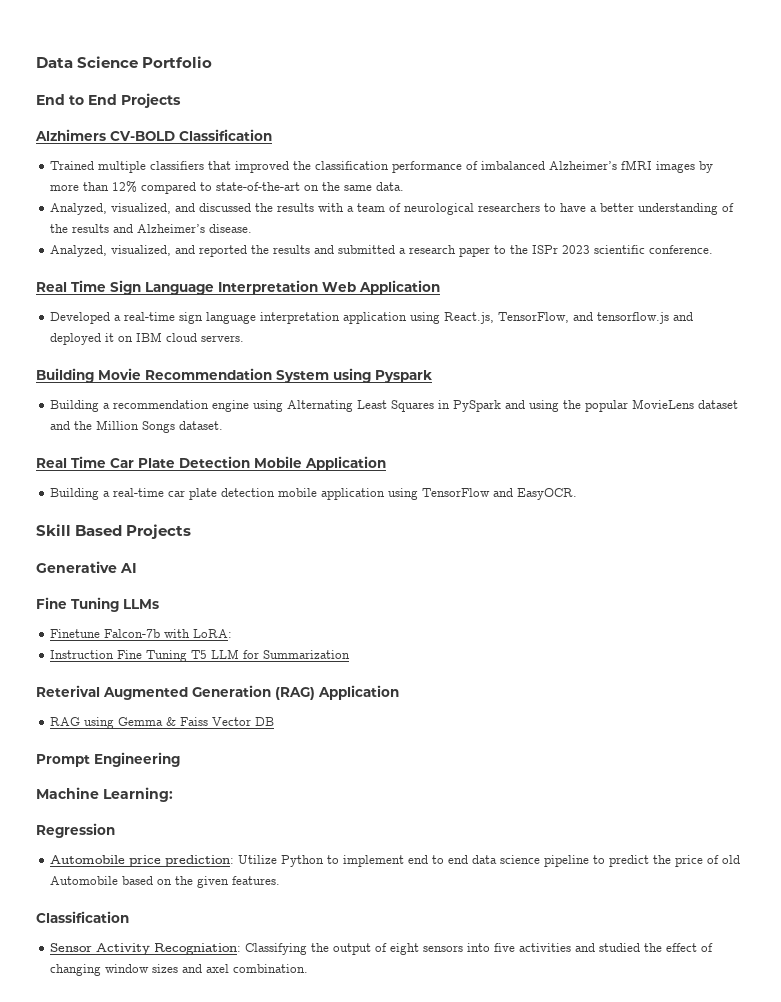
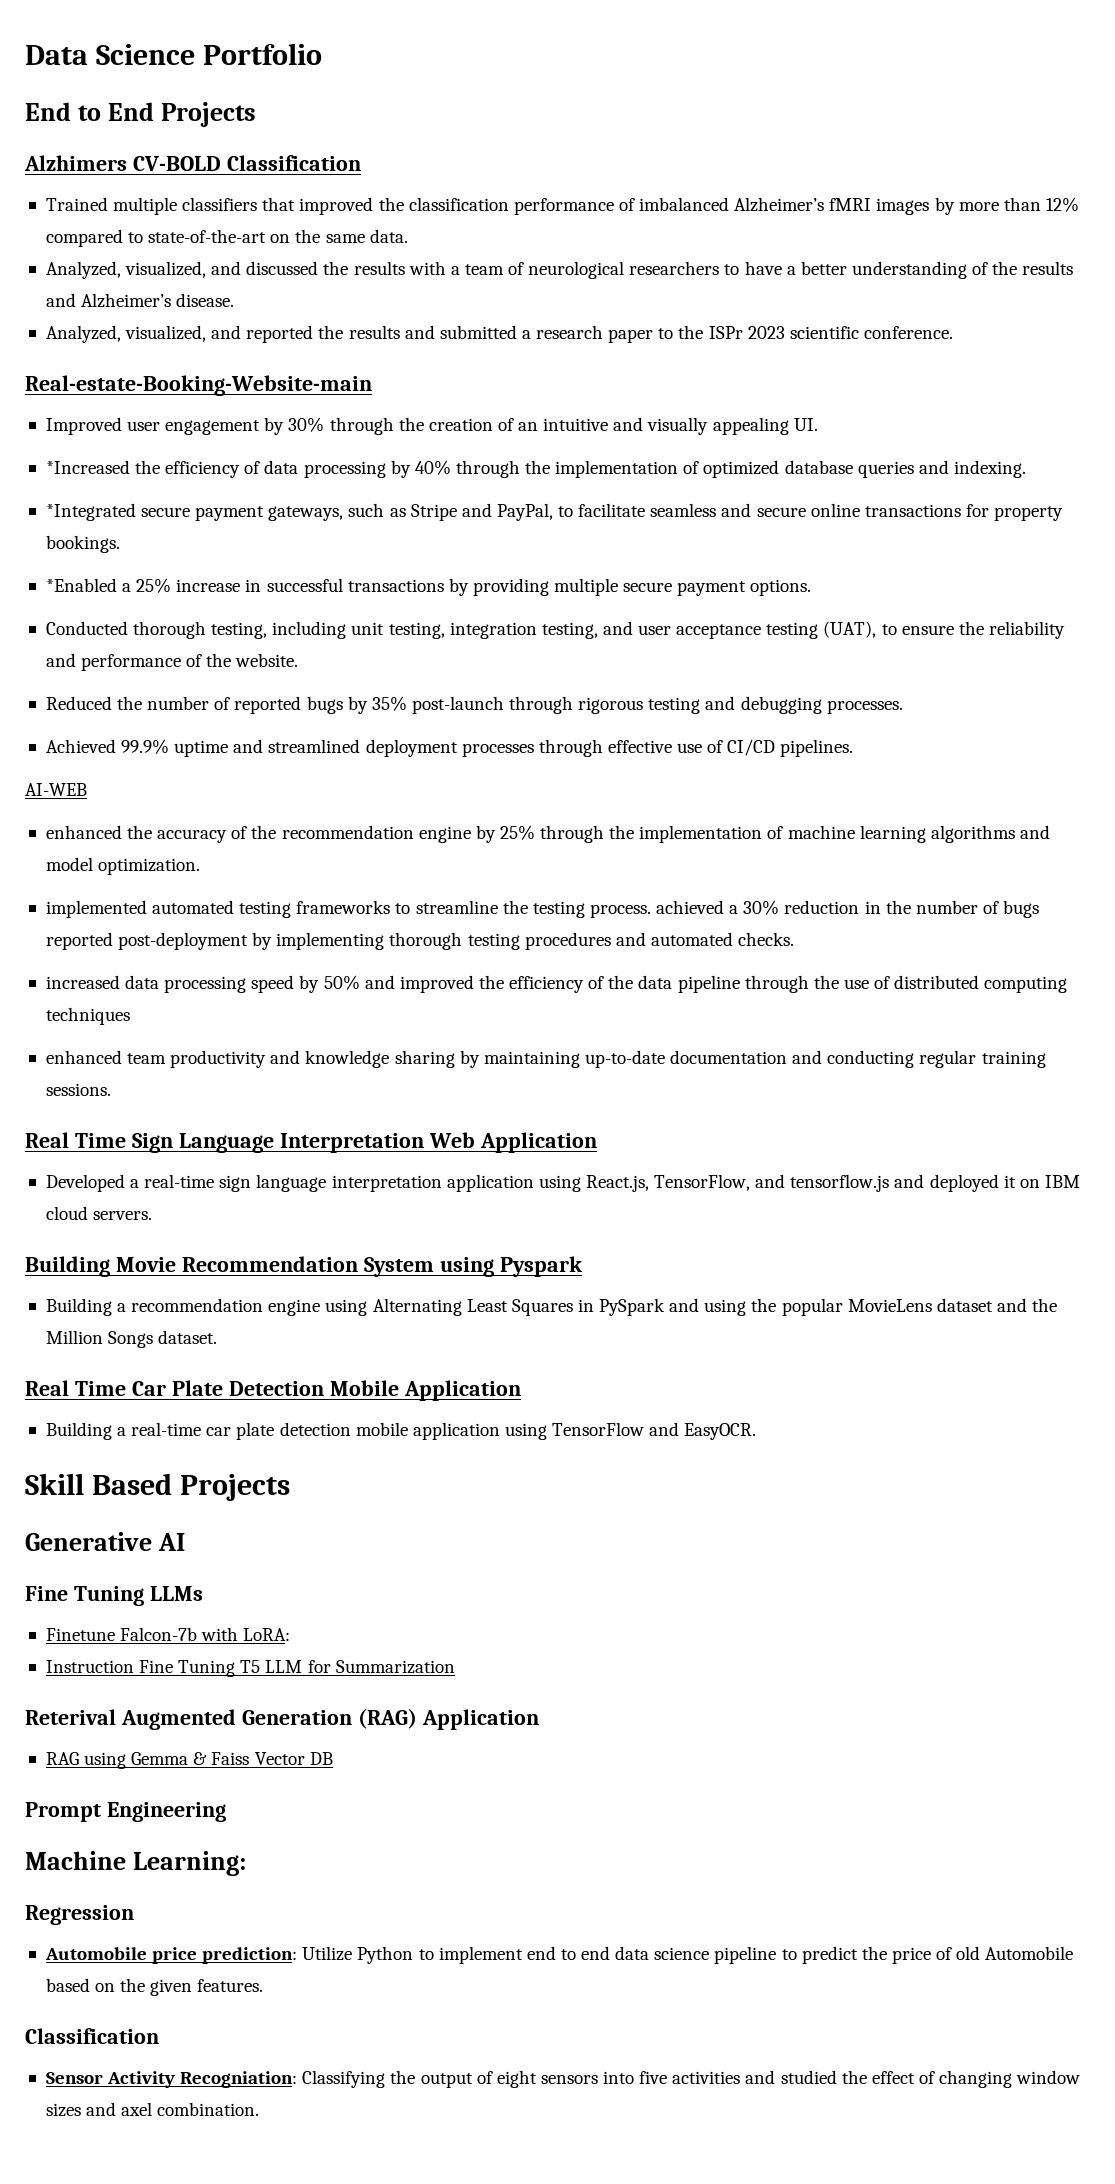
+ Real-estate-Booking-Website-main
+ Improved user engagement by 30% through the creation of an intuitive and visually appealing UI.
+ *Increased the efficiency of data processing by 40% through the implementation of optimized database queries and indexing.
+ *Integrated secure payment gateways, such as Stripe and PayPal, to facilitate seamless and secure online transactions for property bookings.
+ *Enabled a 25% increase in successful transactions by providing multiple secure payment options.
+ Conducted thorough testing, including unit testing, integration testing, and user acceptance testing (UAT), to ensure the reliability and performance of the website.
+ Reduced the number of reported bugs by 35% post-launch through rigorous testing and debugging processes.
+ Achieved 99.9% uptime and streamlined deployment processes through effective use of CI/CD pipelines.
+ AI-WEB
+ enhanced the accuracy of the recommendation engine by 25% through the implementation of machine learning algorithms and model optimization.
+ implemented automated testing frameworks to streamline the testing process. achieved a 30% reduction in the number of bugs reported post-deployment by implementing thorough testing procedures and automated checks.
+ increased data processing speed by 50% and improved the efficiency of the data pipeline through the use of distributed computing techniques
+ enhanced team productivity and knowledge sharing by maintaining up-to-date documentation and conducting regular training sessions.

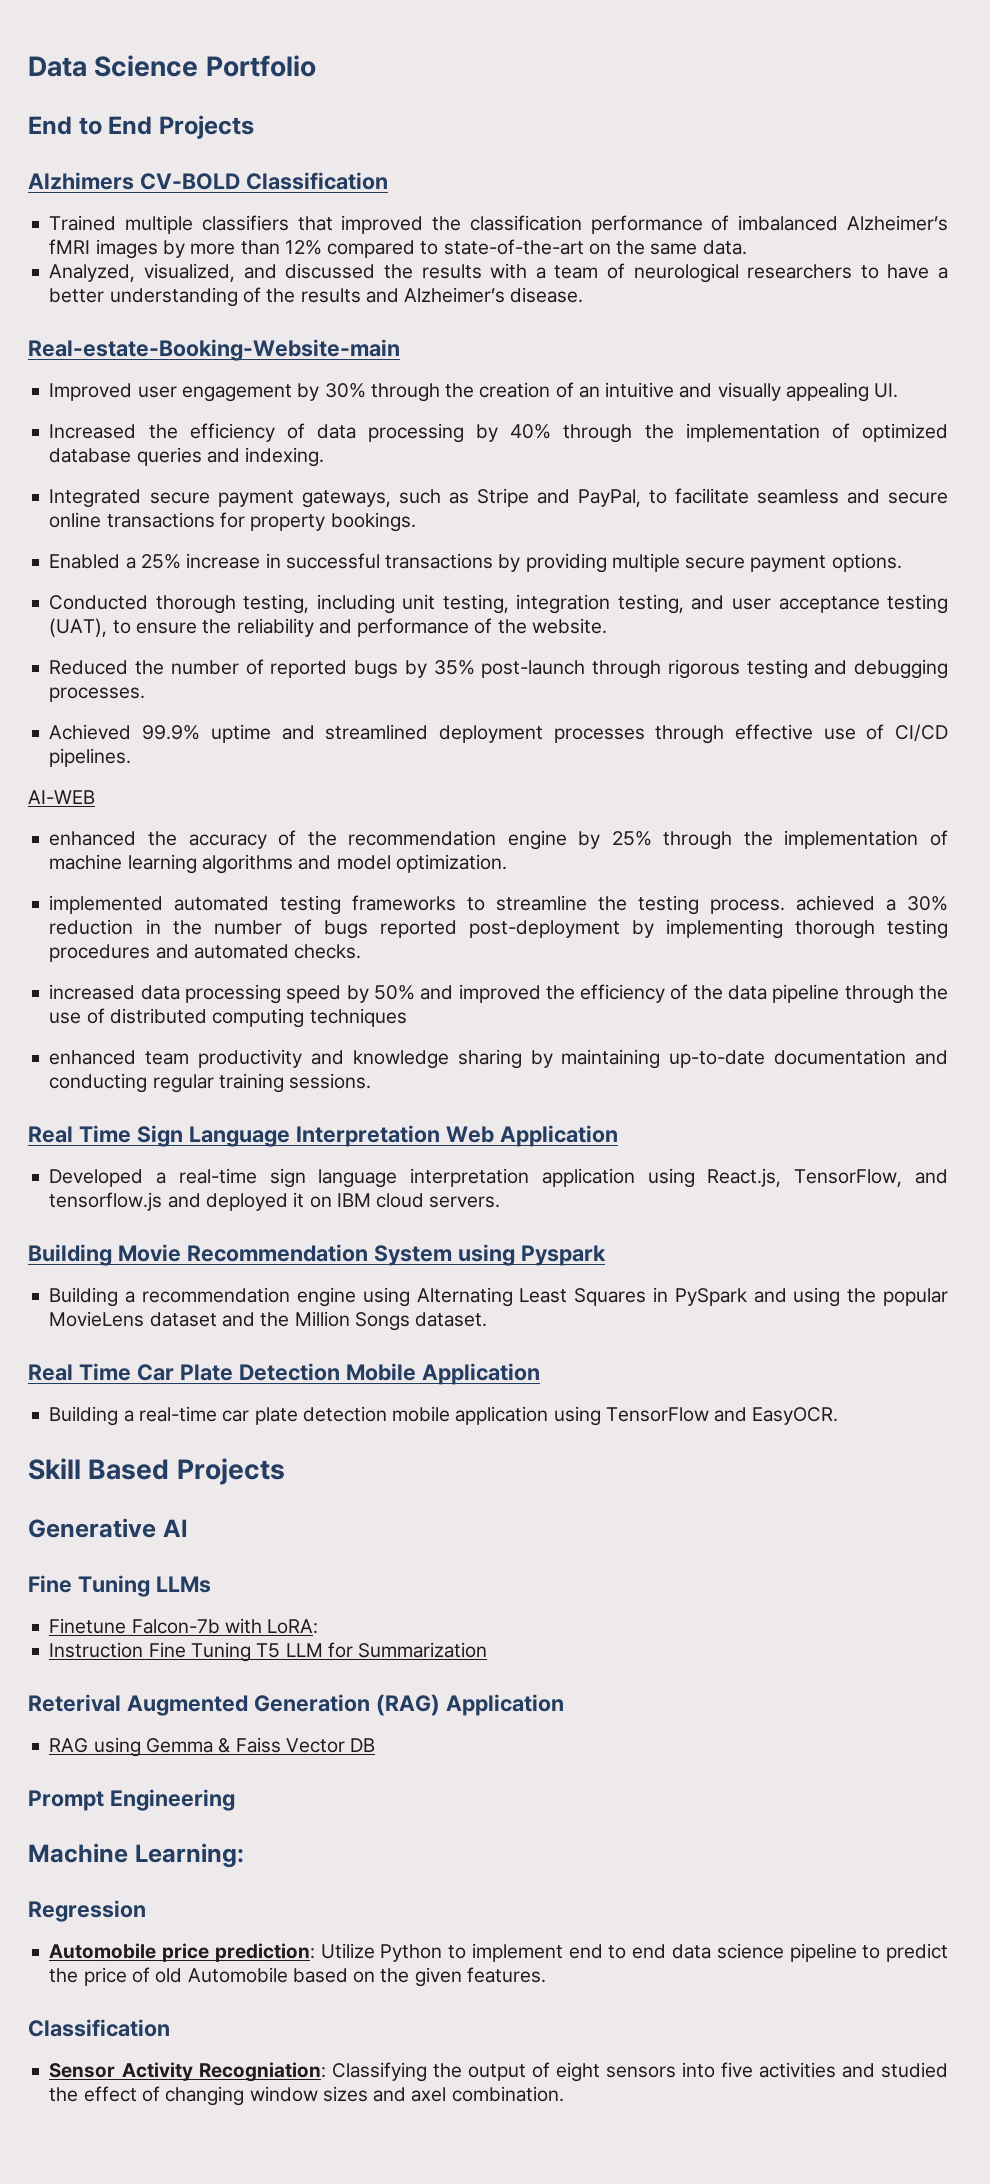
- Analyzed, visualized, and reported the results and submitted a research paper to the ISPr 2023 scientific conference.
- *Increased the efficiency of data processing by 40% through the implementation of optimized database queries and indexing.
+ Increased the efficiency of data processing by 40% through the implementation of optimized database queries and indexing.
- *Integrated secure payment gateways, such as Stripe and PayPal, to facilitate seamless and secure online transactions for property bookings.
+ Integrated secure payment gateways, such as Stripe and PayPal, to facilitate seamless and secure online transactions for property bookings.
- *Enabled a 25% increase in successful transactions by providing multiple secure payment options.
+ Enabled a 25% increase in successful transactions by providing multiple secure payment options.

